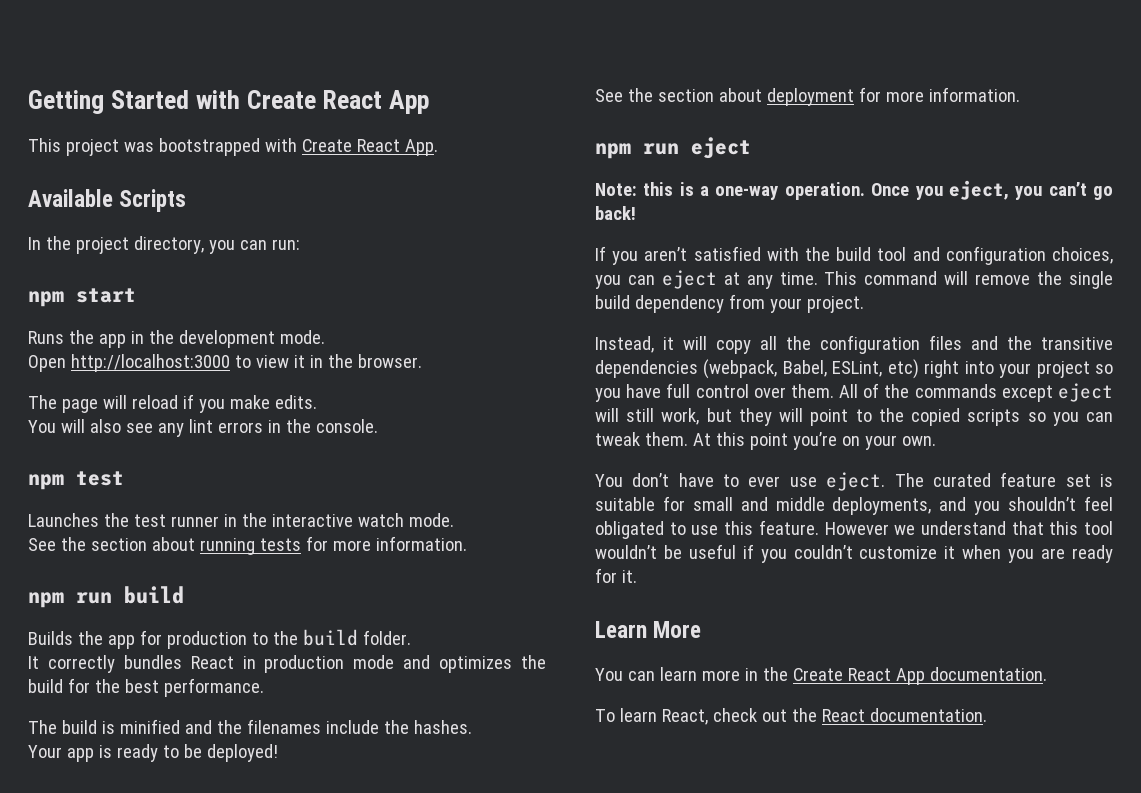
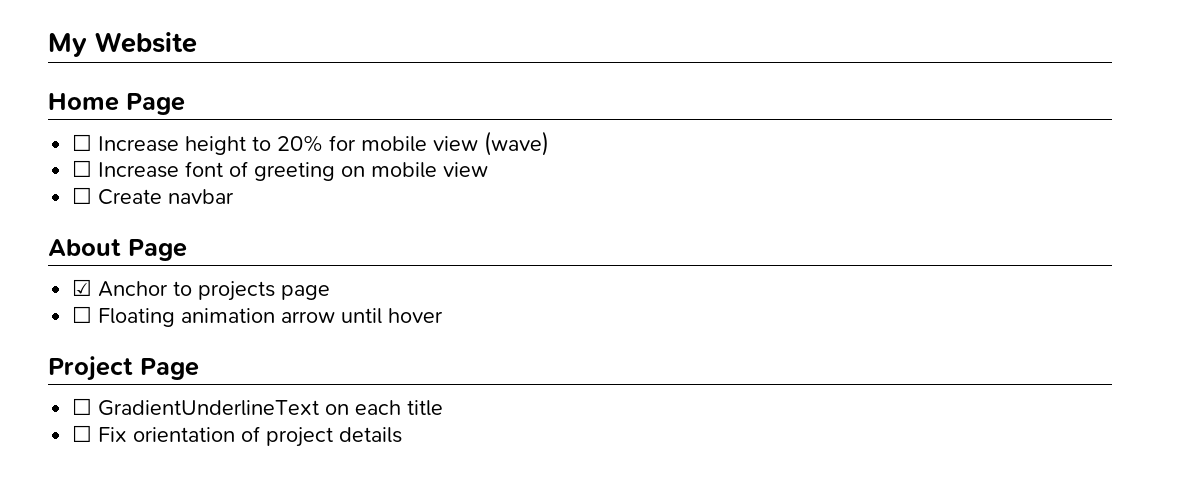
- Getting Started with Create React App
- This project was bootstrapped with Create React App.
- Available Scripts
- In the project directory, you can run:
- npm start
- Runs the app in the development mode.
- Open http://localhost:3000 to view it in the browser.
- The page will reload if you make edits.
- You will also see any lint errors in the console.
- npm test
- Launches the test runner in the interactive watch mode.
- See the section about running tests for more information.
- npm run build
- Builds the app for production to the build folder.
- It correctly bundles React in production mode and optimizes the build for the best performance.
- The build is minified and the filenames include the hashes.
- Your app is ready to be deployed!
- See the section about deployment for more information.
- npm run eject
- Note: this is a one-way operation. Once you eject, you can’t go back!
- If you aren’t satisfied with the build tool and configuration choices, you can eject at any time. This command will remove the single build dependency from your project.
- Instead, it will copy all the configuration files and the transitive dependencies (webpack, Babel, ESLint, etc) right into your project so you have full control over them. All of the commands except eject will still work, but they will point to the copied scripts so you can tweak them. At this point you’re on your own.
- You don’t have to ever use eject. The curated feature set is suitable for small and middle deployments, and you shouldn’t feel obligated to use this feature. However we understand that this tool wouldn’t be useful if you couldn’t customize it when you are ready for it.
- Learn More
- You can learn more in the Create React App documentation.
- To learn React, check out the React documentation.
+ My Website
+ Home Page
+ ☐ Increase height to 20% for mobile view (wave)
+ ☐ Increase font of greeting on mobile view
+ ☐ Create navbar
+ About Page
+ ☑ Anchor to projects page
+ ☐ Floating animation arrow until hover
+ Project Page
+ ☐ GradientUnderlineText on each title
+ ☐ Fix orientation of project details

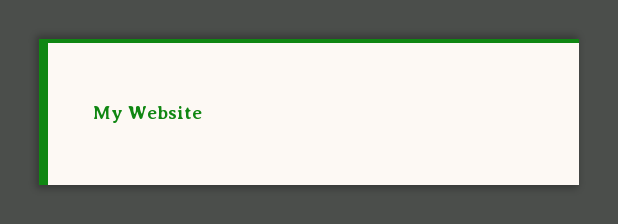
- Home Page
- ☐ Increase height to 20% for mobile view (wave)
- ☐ Increase font of greeting on mobile view
- ☐ Create navbar
- About Page
- ☑ Anchor to projects page
- ☐ Floating animation arrow until hover
- Project Page
- ☐ GradientUnderlineText on each title
- ☐ Fix orientation of project details

